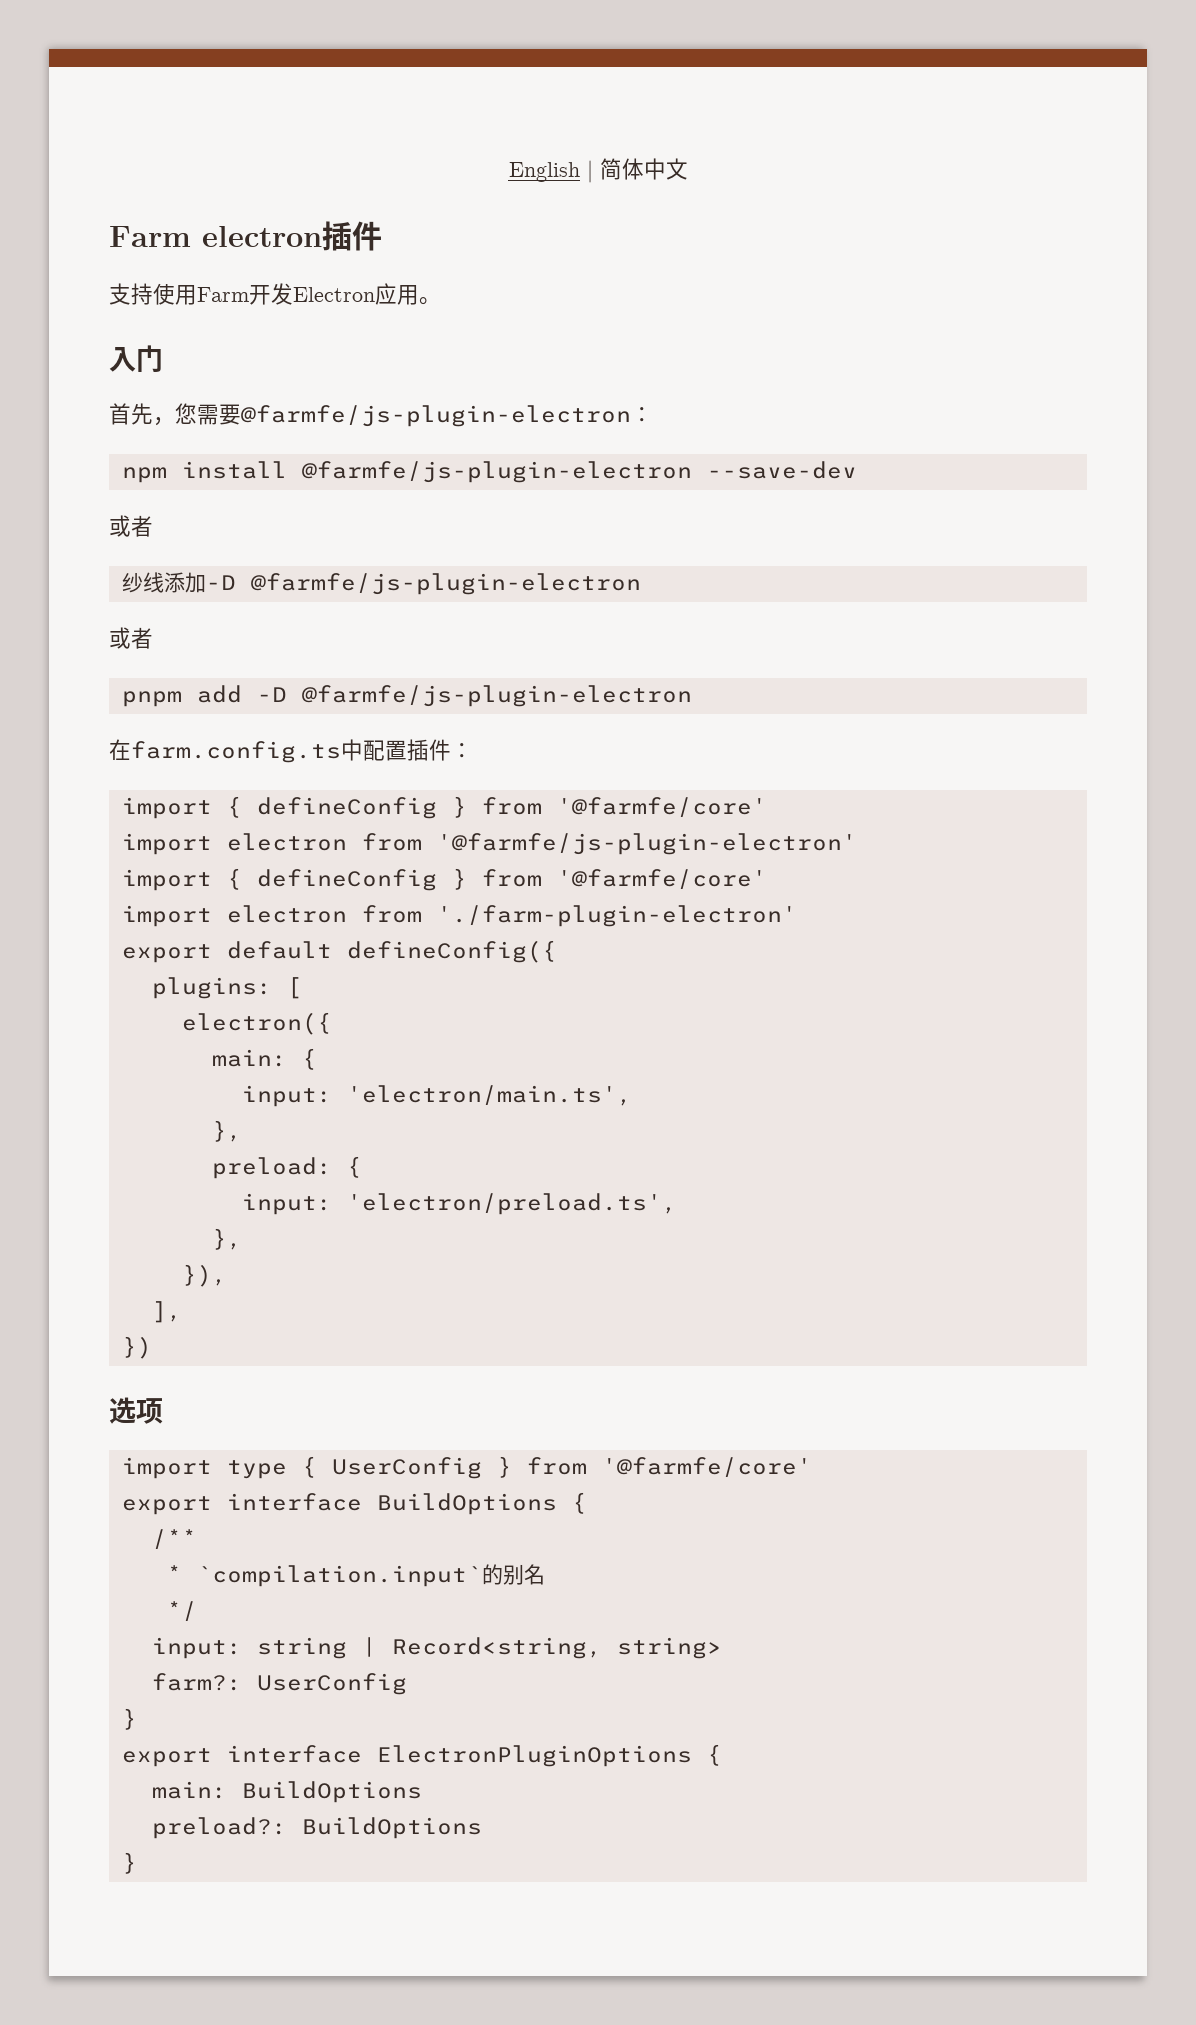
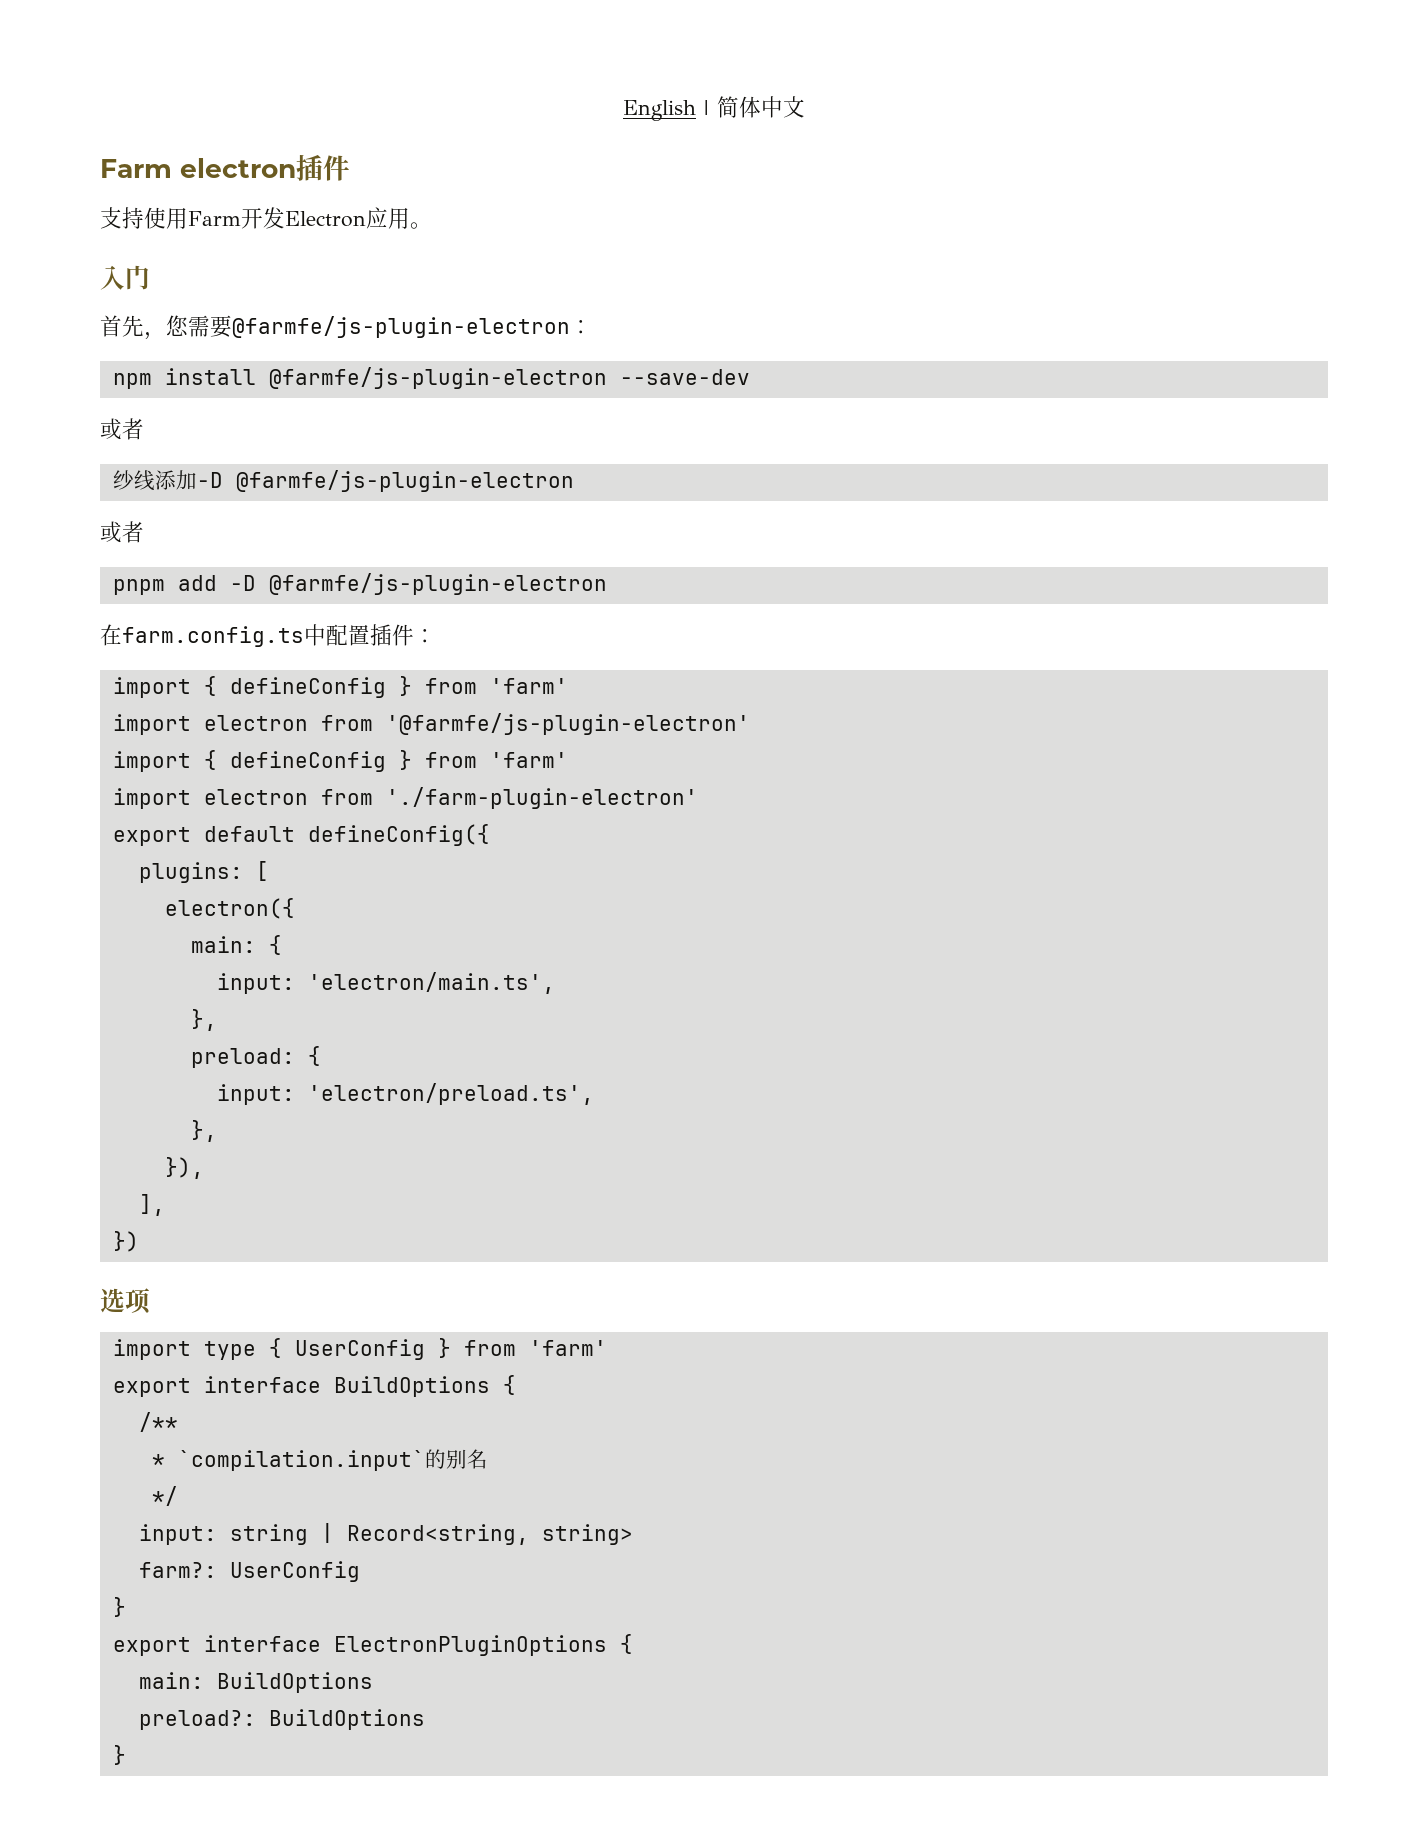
  在farm.config.ts中配置插件：
- import { defineConfig } from '@farmfe/core'
+ import { defineConfig } from 'farm'
  import electron from '@farmfe/js-plugin-electron'
- import { defineConfig } from '@farmfe/core'
+ import { defineConfig } from 'farm'
- import type { UserConfig } from '@farmfe/core'
+ import type { UserConfig } from 'farm'

